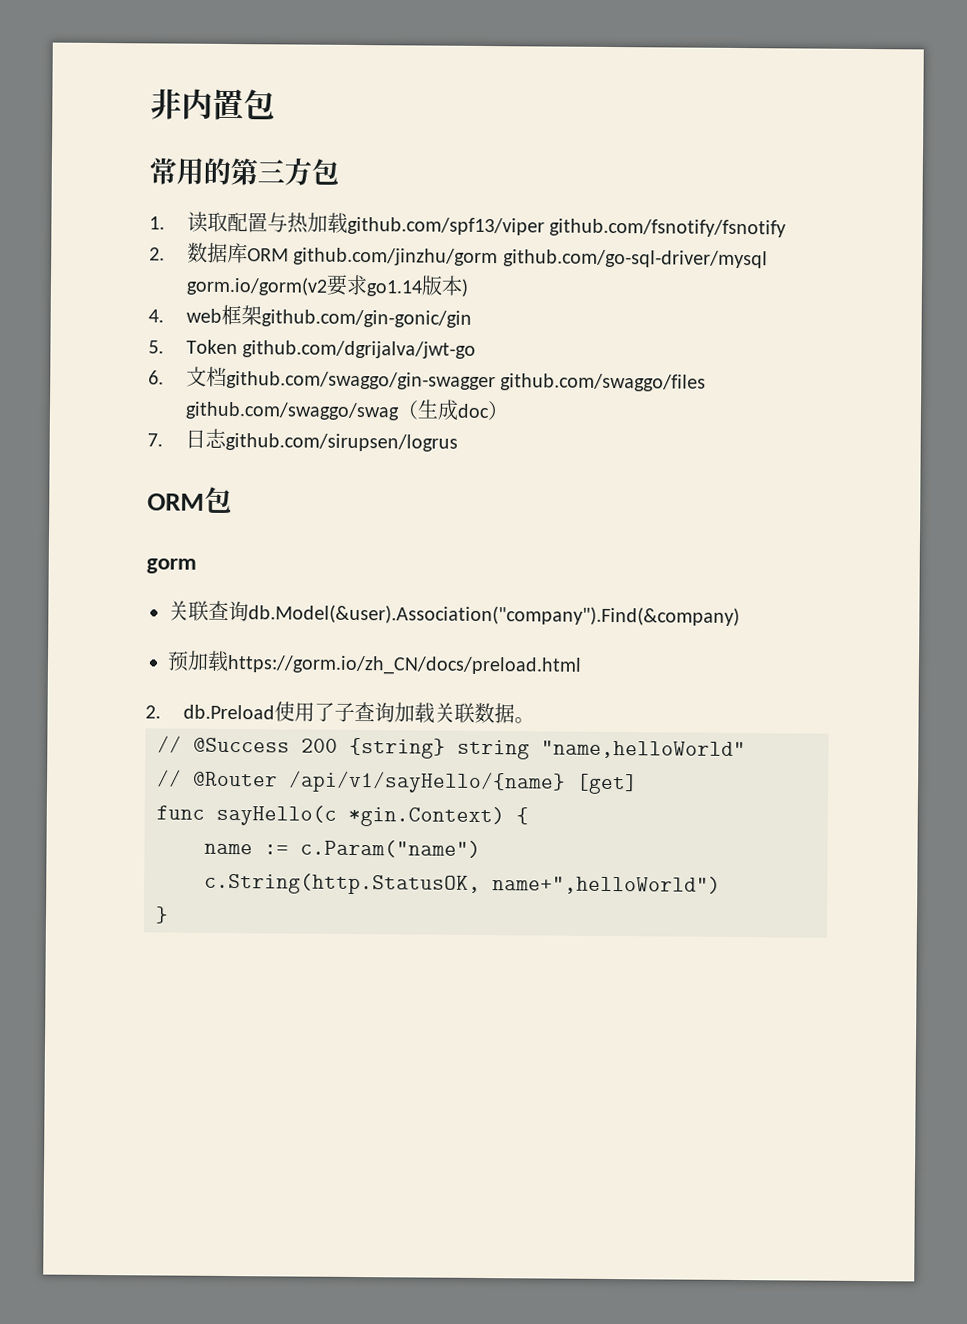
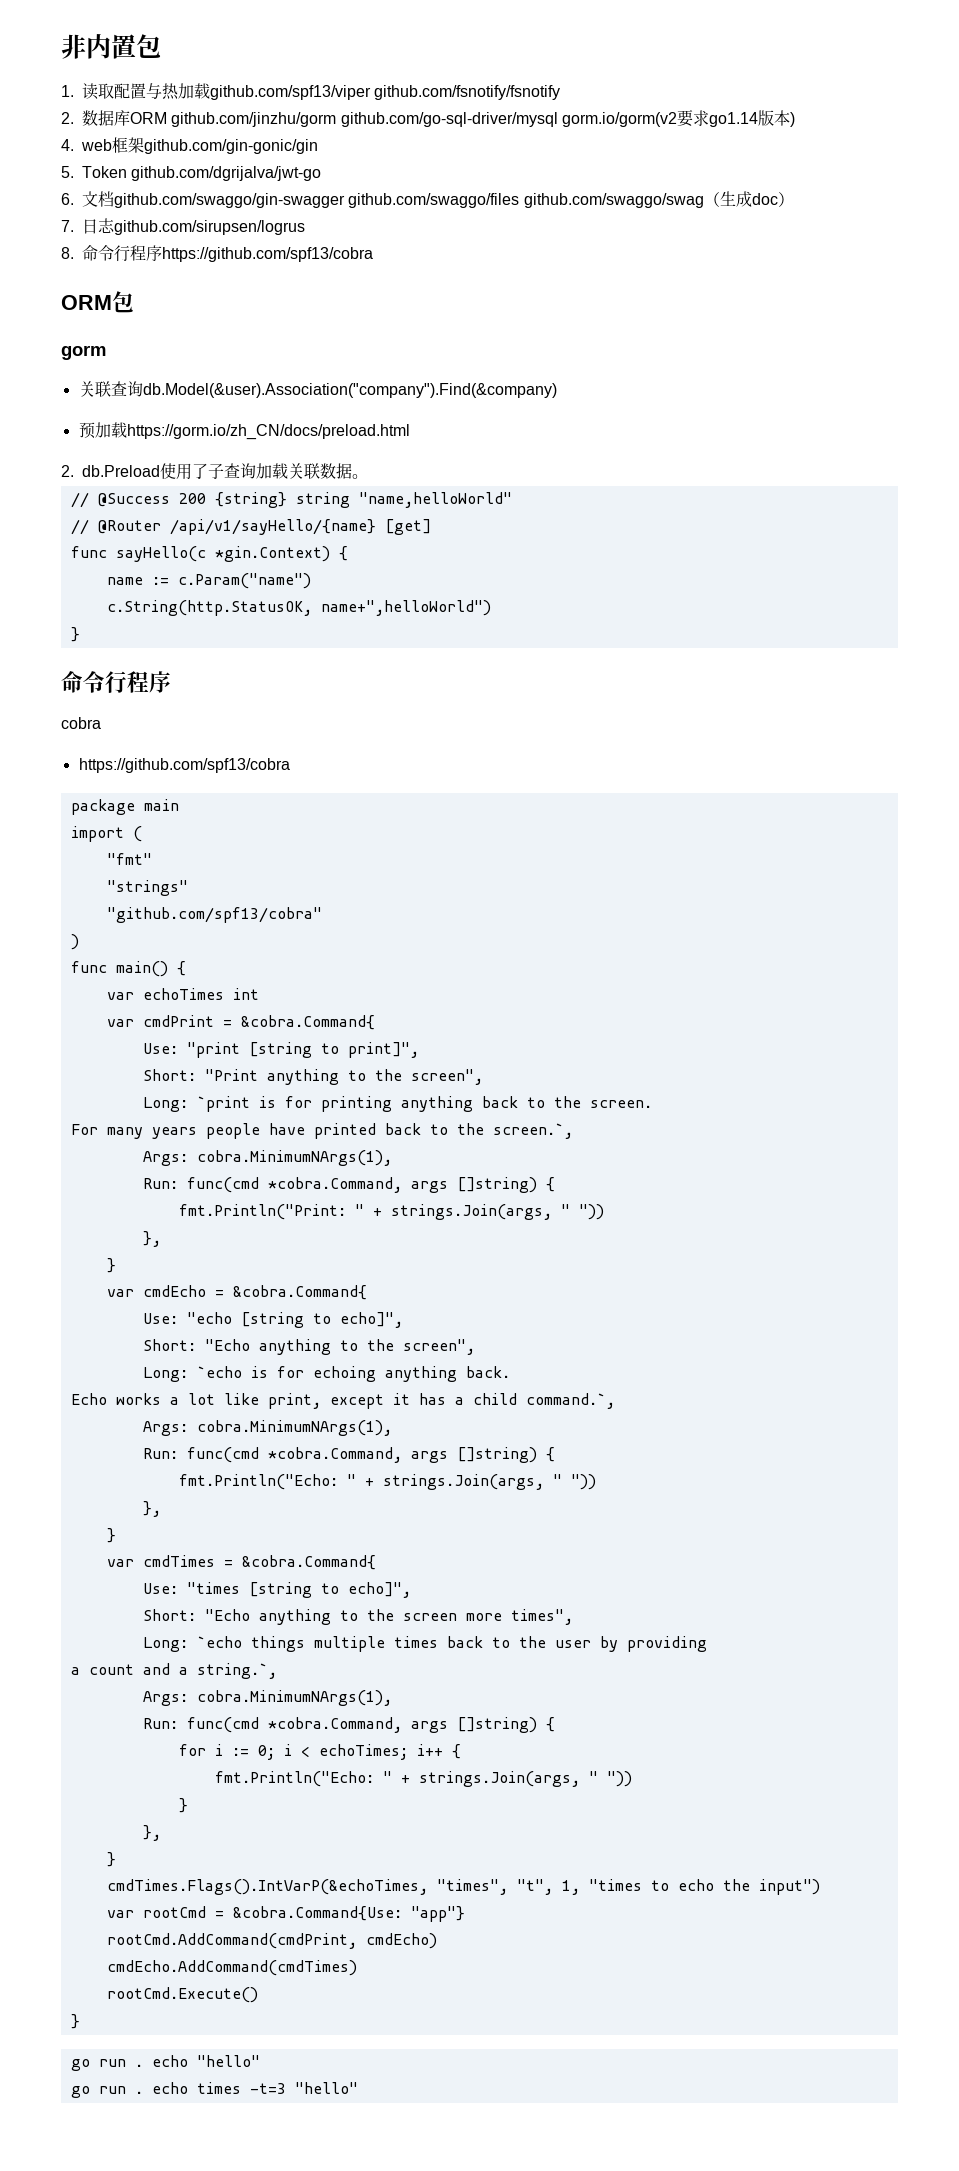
- 常用的第三方包
+ 8.命令行程序https://github.com/spf13/cobra
  c.String(http.StatusOK, name+",helloWorld")
  }
+ 命令行程序
+ cobra
+ https://github.com/spf13/cobra
+ package main
+ import (
+ "fmt"
+ "strings"
+ "github.com/spf13/cobra"
+ )
+ func main() {
+ var echoTimes int
+ var cmdPrint = &cobra.Command{
+ Use: "print [string to print]",
+ Short: "Print anything to the screen",
+ Long: `print is for printing anything back to the screen.
+ For many years people have printed back to the screen.`,
+ Args: cobra.MinimumNArgs(1),
+ Run: func(cmd *cobra.Command, args []string) {
+ fmt.Println("Print: " + strings.Join(args, " "))
+ },
+ }
+ var cmdEcho = &cobra.Command{
+ Use: "echo [string to echo]",
+ Short: "Echo anything to the screen",
+ Long: `echo is for echoing anything back.
+ Echo works a lot like print, except it has a child command.`,
+ Args: cobra.MinimumNArgs(1),
+ Run: func(cmd *cobra.Command, args []string) {
+ fmt.Println("Echo: " + strings.Join(args, " "))
+ },
+ }
+ var cmdTimes = &cobra.Command{
+ Use: "times [string to echo]",
+ Short: "Echo anything to the screen more times",
+ Long: `echo things multiple times back to the user by providing
+ a count and a string.`,
+ Args: cobra.MinimumNArgs(1),
+ Run: func(cmd *cobra.Command, args []string) {
+ for i := 0; i < echoTimes; i++ {
+ fmt.Println("Echo: " + strings.Join(args, " "))
+ }
+ },
+ }
+ cmdTimes.Flags().IntVarP(&echoTimes, "times", "t", 1, "times to echo the input")
+ var rootCmd = &cobra.Command{Use: "app"}
+ rootCmd.AddCommand(cmdPrint, cmdEcho)
+ cmdEcho.AddCommand(cmdTimes)
+ rootCmd.Execute()
+ }
+ go run . echo "hello"
+ go run . echo times -t=3 "hello"

